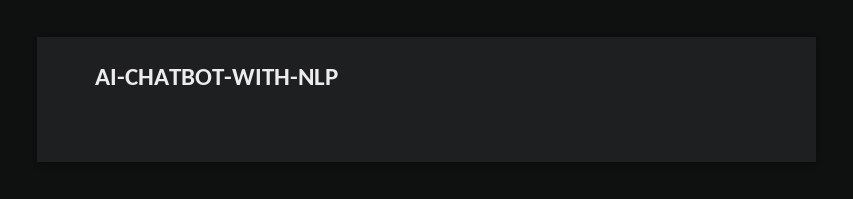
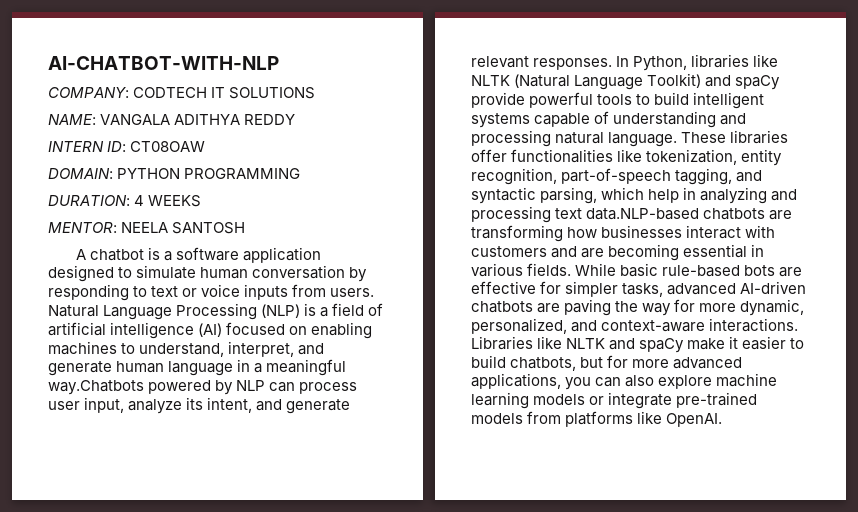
+ COMPANY: CODTECH IT SOLUTIONS
+ NAME: VANGALA ADITHYA REDDY
+ INTERN ID: CT08OAW
+ DOMAIN: PYTHON PROGRAMMING
+ DURATION: 4 WEEKS
+ MENTOR: NEELA SANTOSH
+ A chatbot is a software application designed to simulate human conversation by responding to text or voice inputs from users. Natural Language Processing (NLP) is a field of artificial intelligence (AI) focused on enabling machines to understand, interpret, and generate human language in a meaningful way.Chatbots powered by NLP can process user input, analyze its intent, and generate relevant responses. In Python, libraries like NLTK (Natural Language Toolkit) and spaCy provide powerful tools to build intelligent systems capable of understanding and processing natural language. These libraries offer functionalities like tokenization, entity recognition, part-of-speech tagging, and syntactic parsing, which help in analyzing and processing text data.NLP-based chatbots are transforming how businesses interact with customers and are becoming essential in various fields. While basic rule-based bots are effective for simpler tasks, advanced AI-driven chatbots are paving the way for more dynamic, personalized, and context-aware interactions. Libraries like NLTK and spaCy make it easier to build chatbots, but for more advanced applications, you can also explore machine learning models or integrate pre-trained models from platforms like OpenAI.

